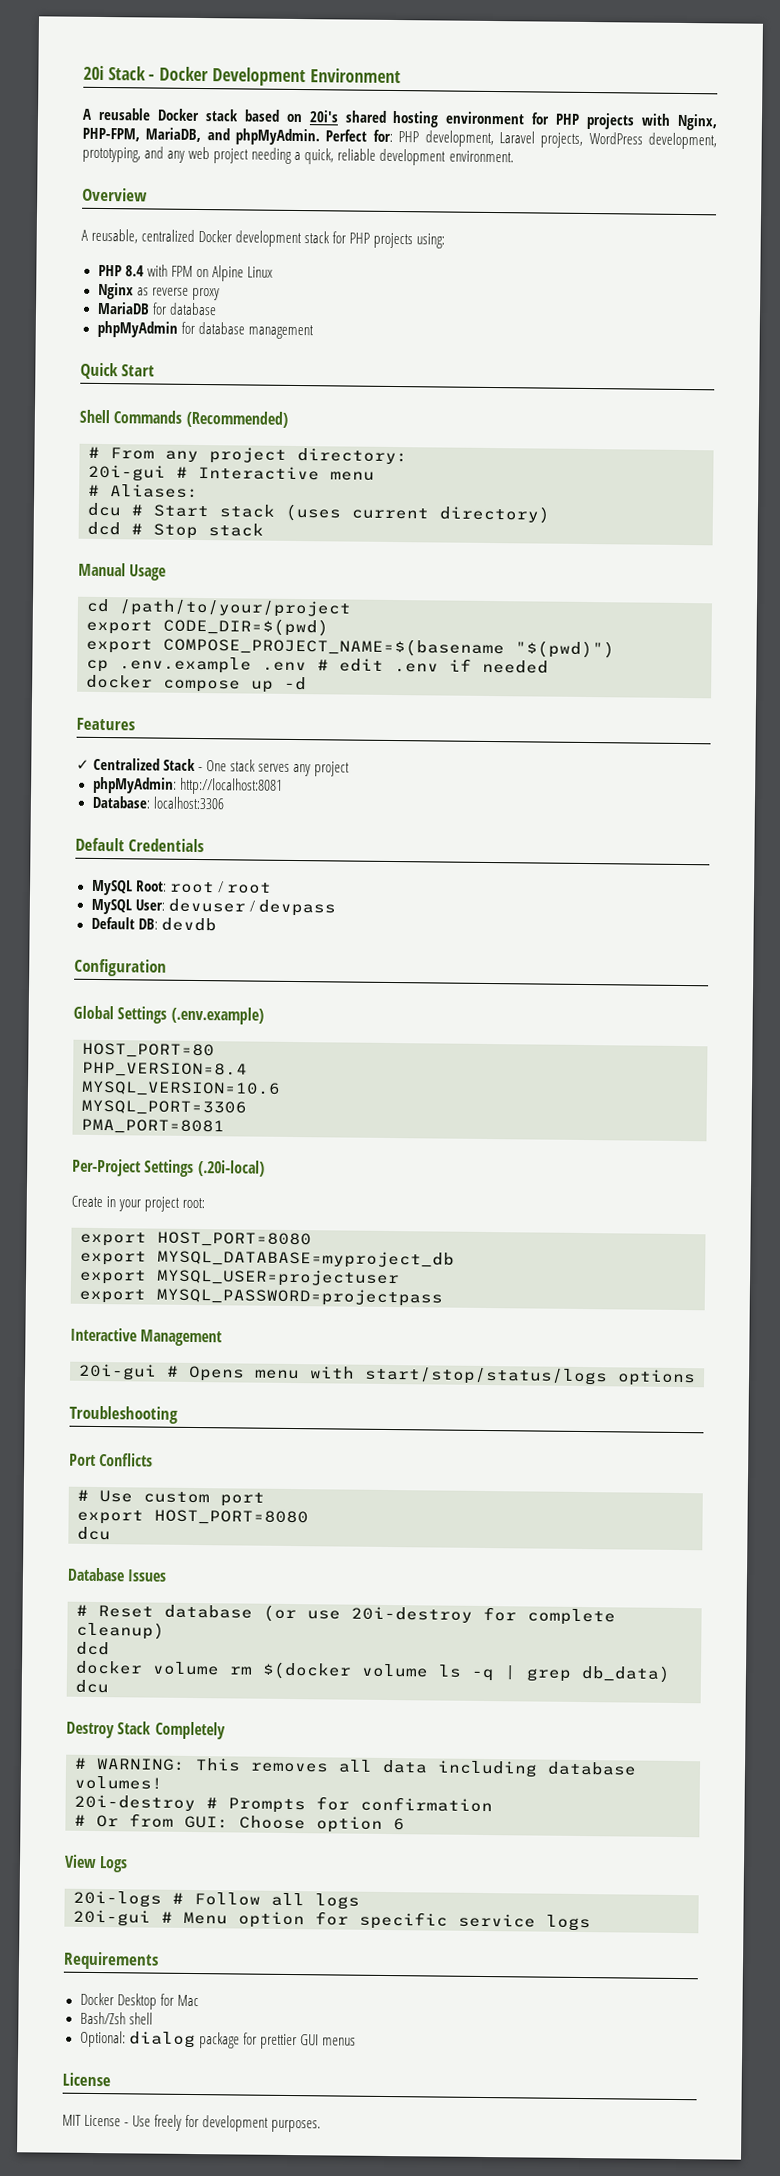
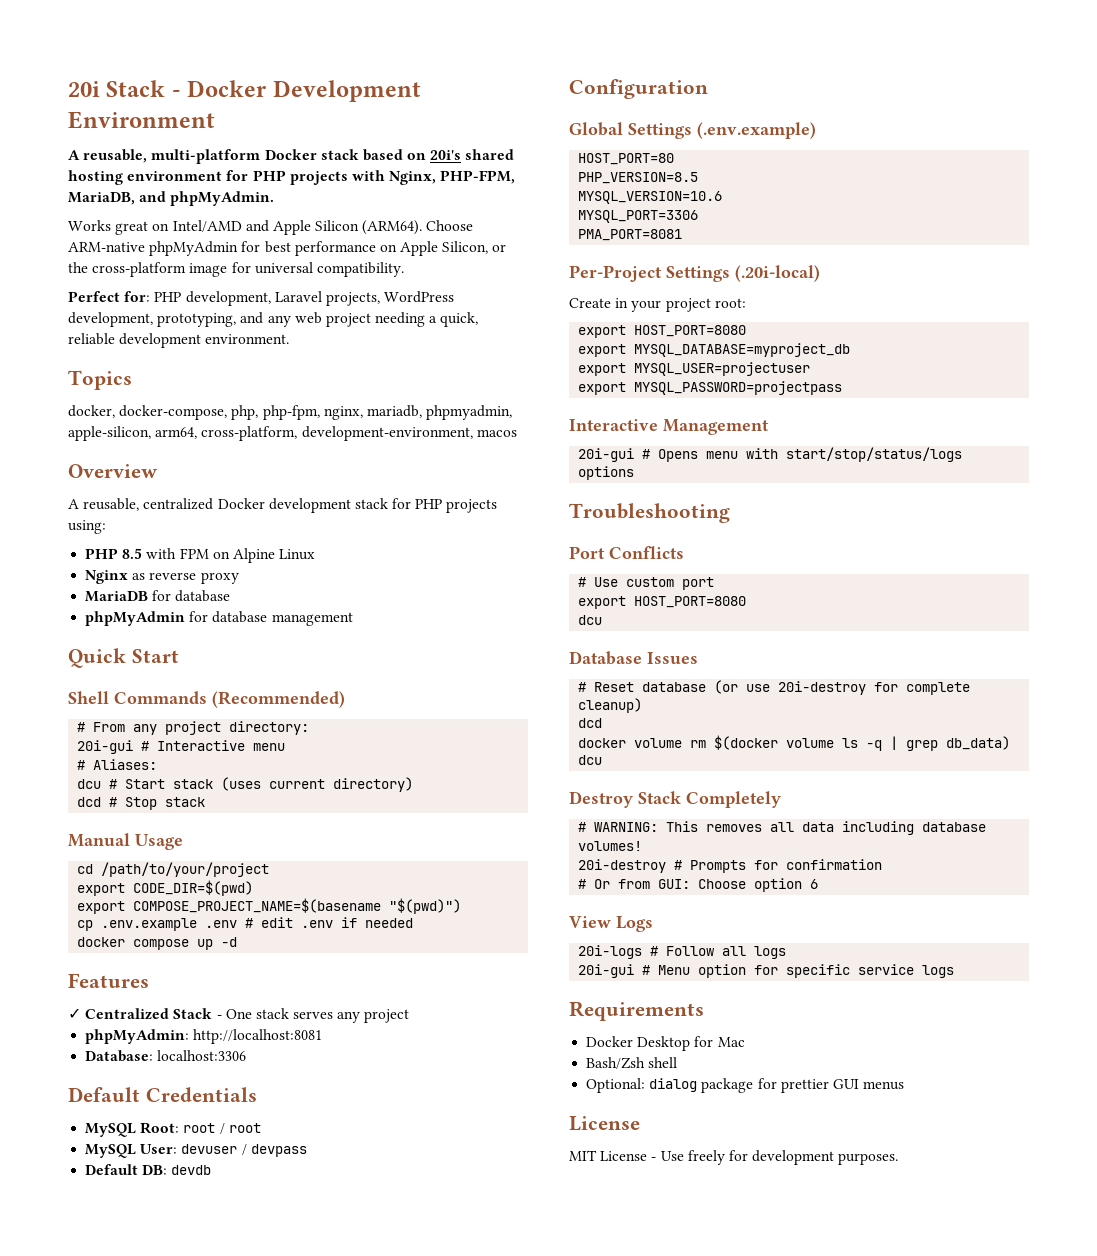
- A reusable Docker stack based on 20i's shared hosting environment for PHP projects with Nginx, PHP-FPM, MariaDB, and phpMyAdmin. Perfect for: PHP development, Laravel projects, WordPress development, prototyping, and any web project needing a quick, reliable development environment.
+ A reusable, multi-platform Docker stack based on 20i's shared hosting environment for PHP projects with Nginx, PHP-FPM, MariaDB, and phpMyAdmin.
+ Works great on Intel/AMD and Apple Silicon (ARM64). Choose ARM-native phpMyAdmin for best performance on Apple Silicon, or the cross-platform image for universal compatibility.
+ Perfect for: PHP development, Laravel projects, WordPress development, prototyping, and any web project needing a quick, reliable development environment.
+ Topics
+ docker, docker-compose, php, php-fpm, nginx, mariadb, phpmyadmin, apple-silicon, arm64, cross-platform, development-environment, macos
- PHP 8.4 with FPM on Alpine Linux
+ PHP 8.5 with FPM on Alpine Linux
- PHP_VERSION=8.4
+ PHP_VERSION=8.5

